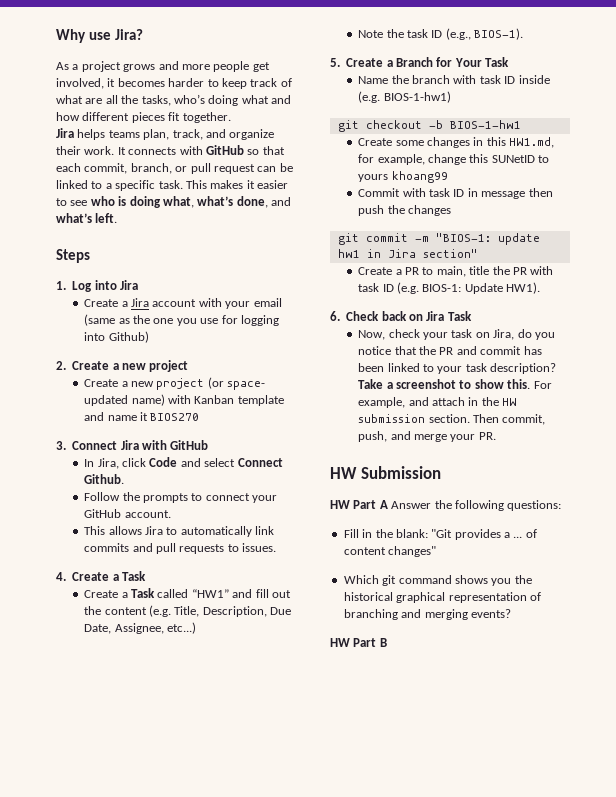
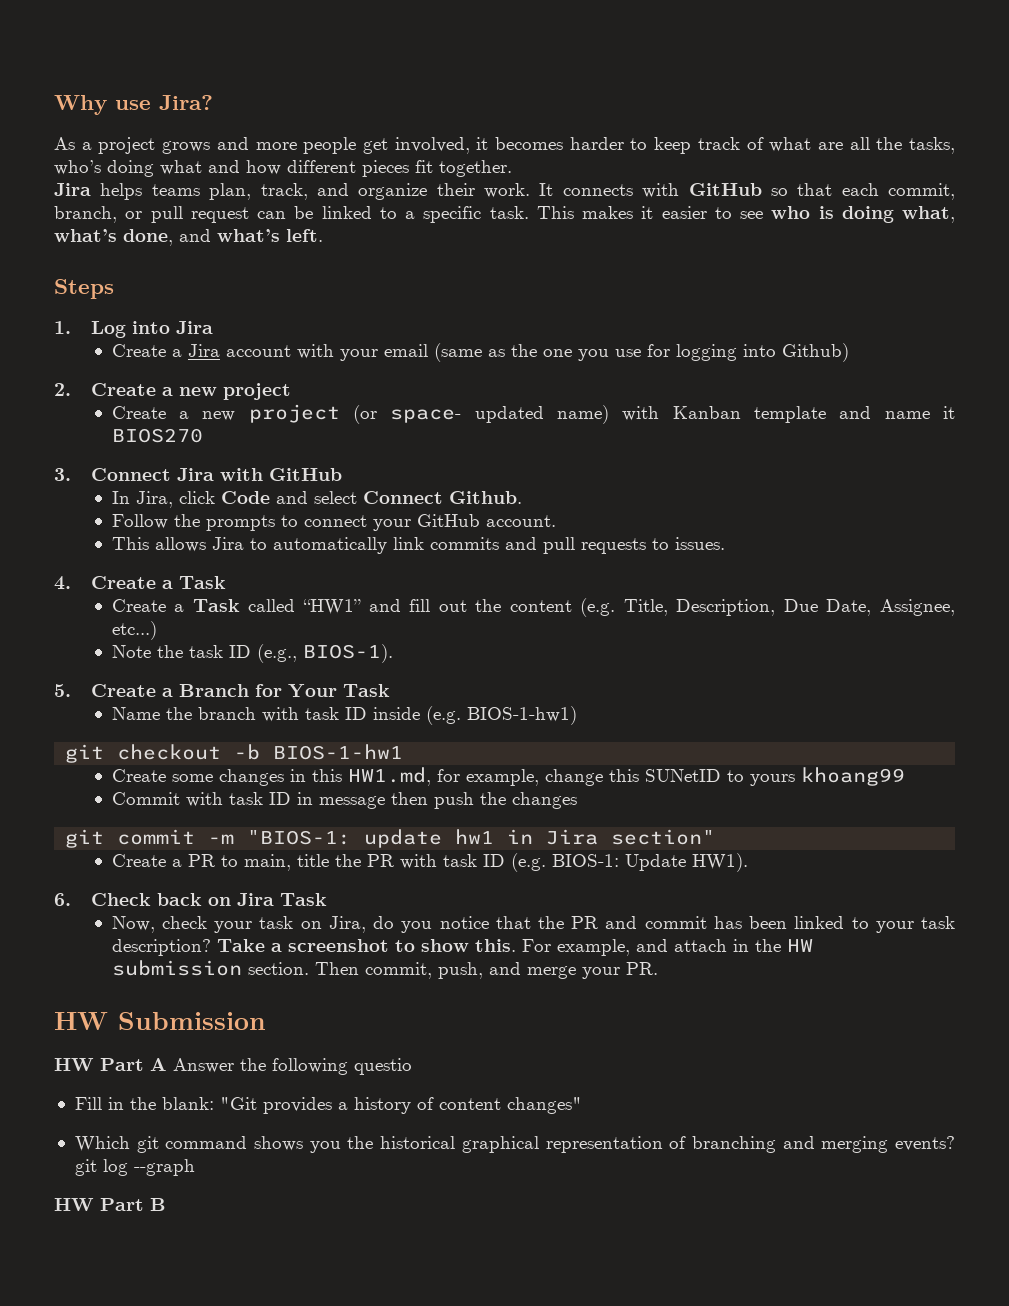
- HW Part A Answer the following questions:
+ HW Part A Answer the following questio
- Fill in the blank: "Git provides a ... of content changes"
+ Fill in the blank: "Git provides a history of content changes"
- Which git command shows you the historical graphical representation of branching and merging events?
+ Which git command shows you the historical graphical representation of branching and merging events? git log --graph

